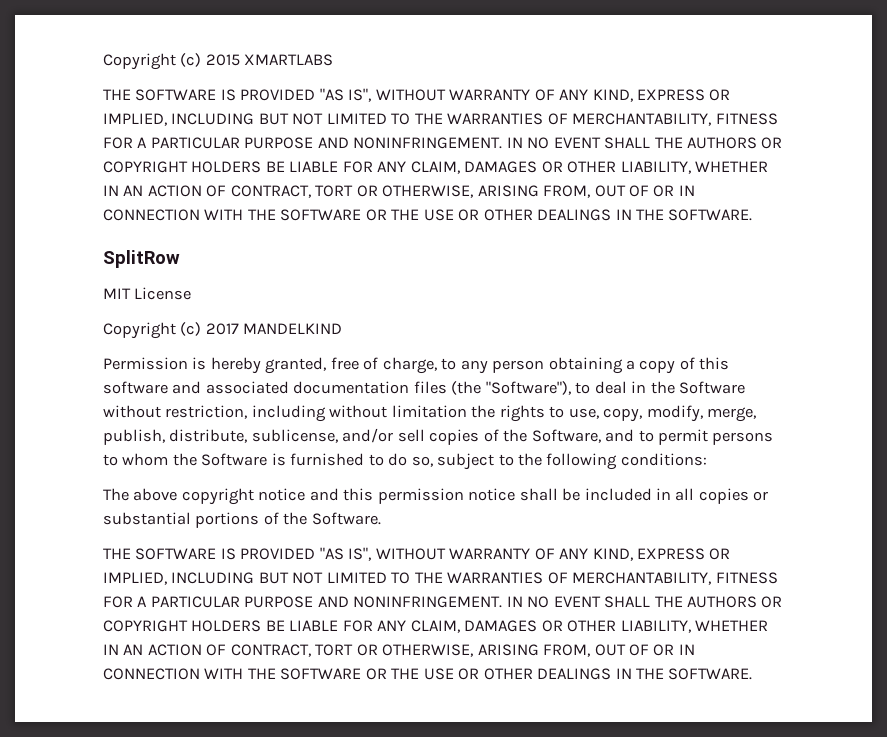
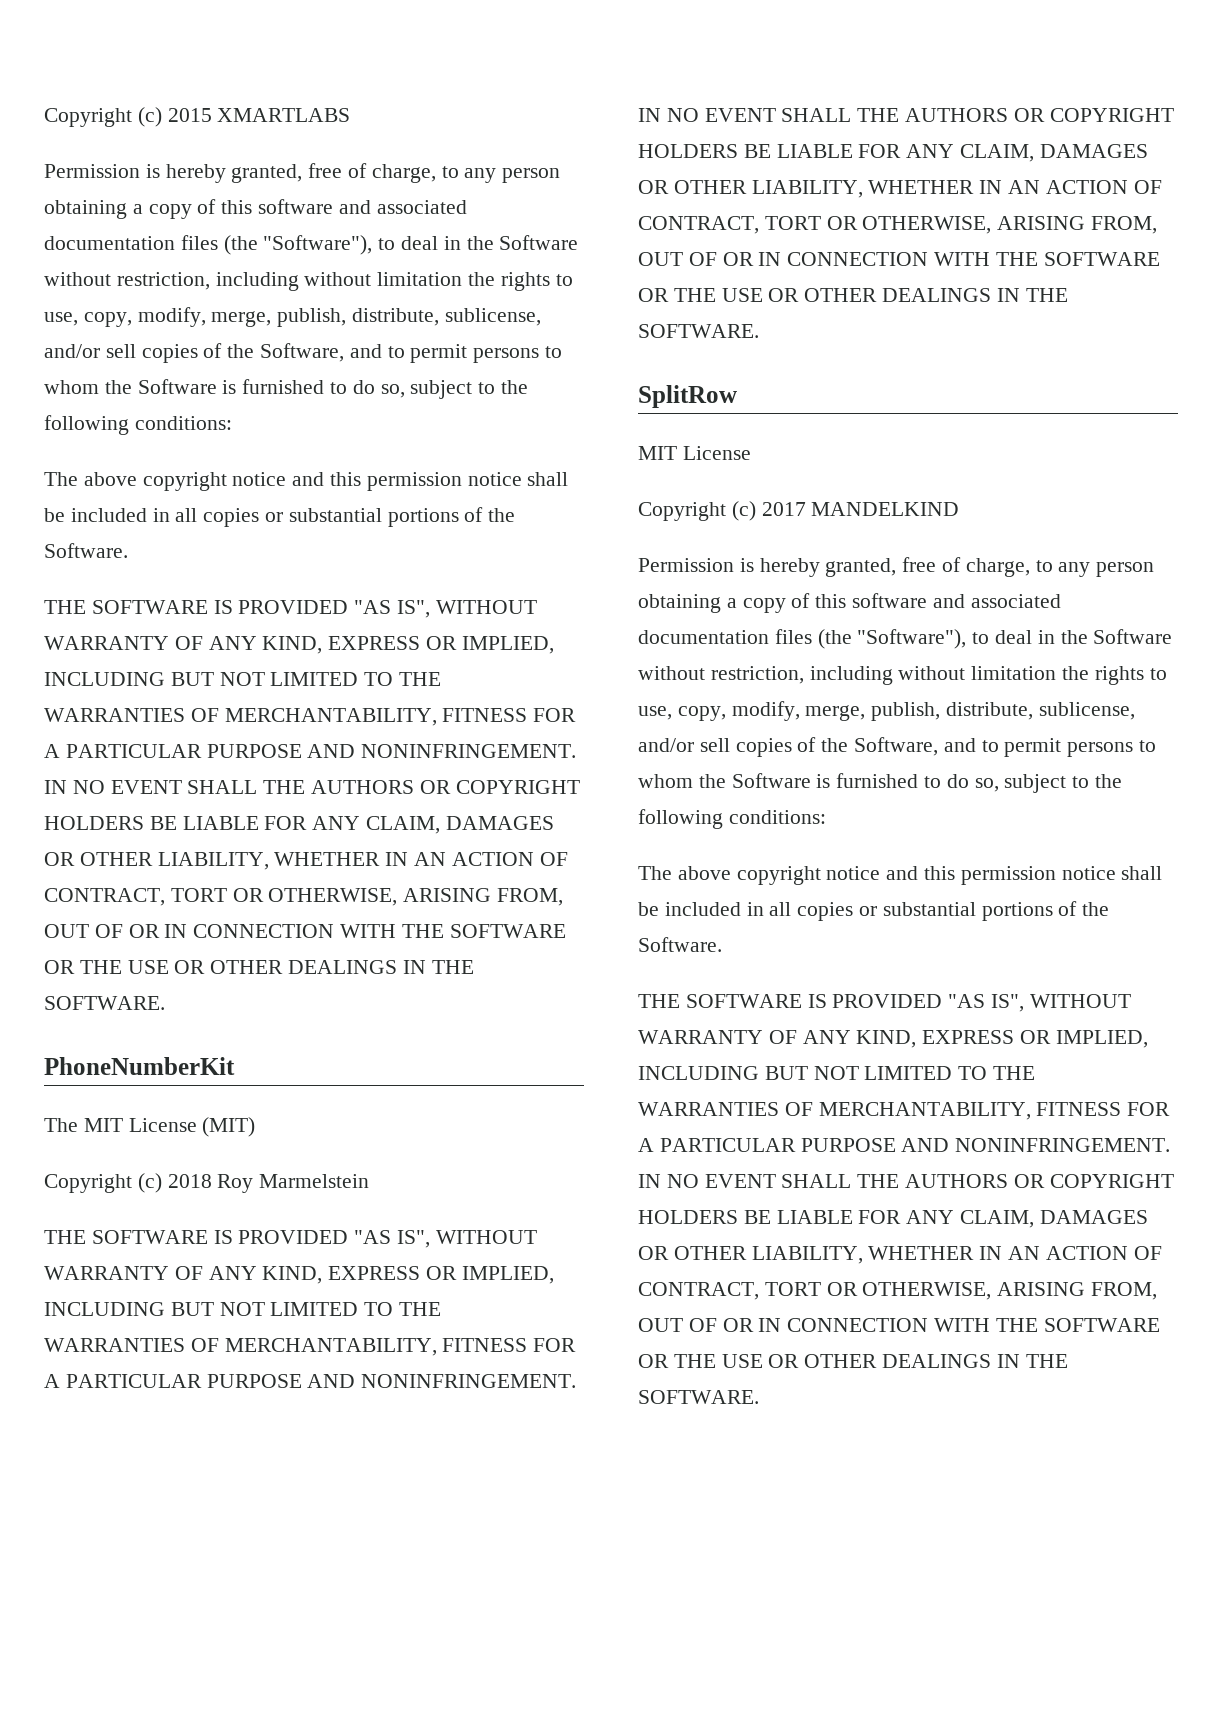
  Copyright (c) 2015 XMARTLABS
+ Permission is hereby granted, free of charge, to any person obtaining a copy of this software and associated documentation files (the "Software"), to deal in the Software without restriction, including without limitation the rights to use, copy, modify, merge, publish, distribute, sublicense, and/or sell copies of the Software, and to permit persons to whom the Software is furnished to do so, subject to the following conditions:
+ The above copyright notice and this permission notice shall be included in all copies or substantial portions of the Software.
+ THE SOFTWARE IS PROVIDED "AS IS", WITHOUT WARRANTY OF ANY KIND, EXPRESS OR IMPLIED, INCLUDING BUT NOT LIMITED TO THE WARRANTIES OF MERCHANTABILITY, FITNESS FOR A PARTICULAR PURPOSE AND NONINFRINGEMENT. IN NO EVENT SHALL THE AUTHORS OR COPYRIGHT HOLDERS BE LIABLE FOR ANY CLAIM, DAMAGES OR OTHER LIABILITY, WHETHER IN AN ACTION OF CONTRACT, TORT OR OTHERWISE, ARISING FROM, OUT OF OR IN CONNECTION WITH THE SOFTWARE OR THE USE OR OTHER DEALINGS IN THE SOFTWARE.
+ PhoneNumberKit
+ The MIT License (MIT)
+ Copyright (c) 2018 Roy Marmelstein

